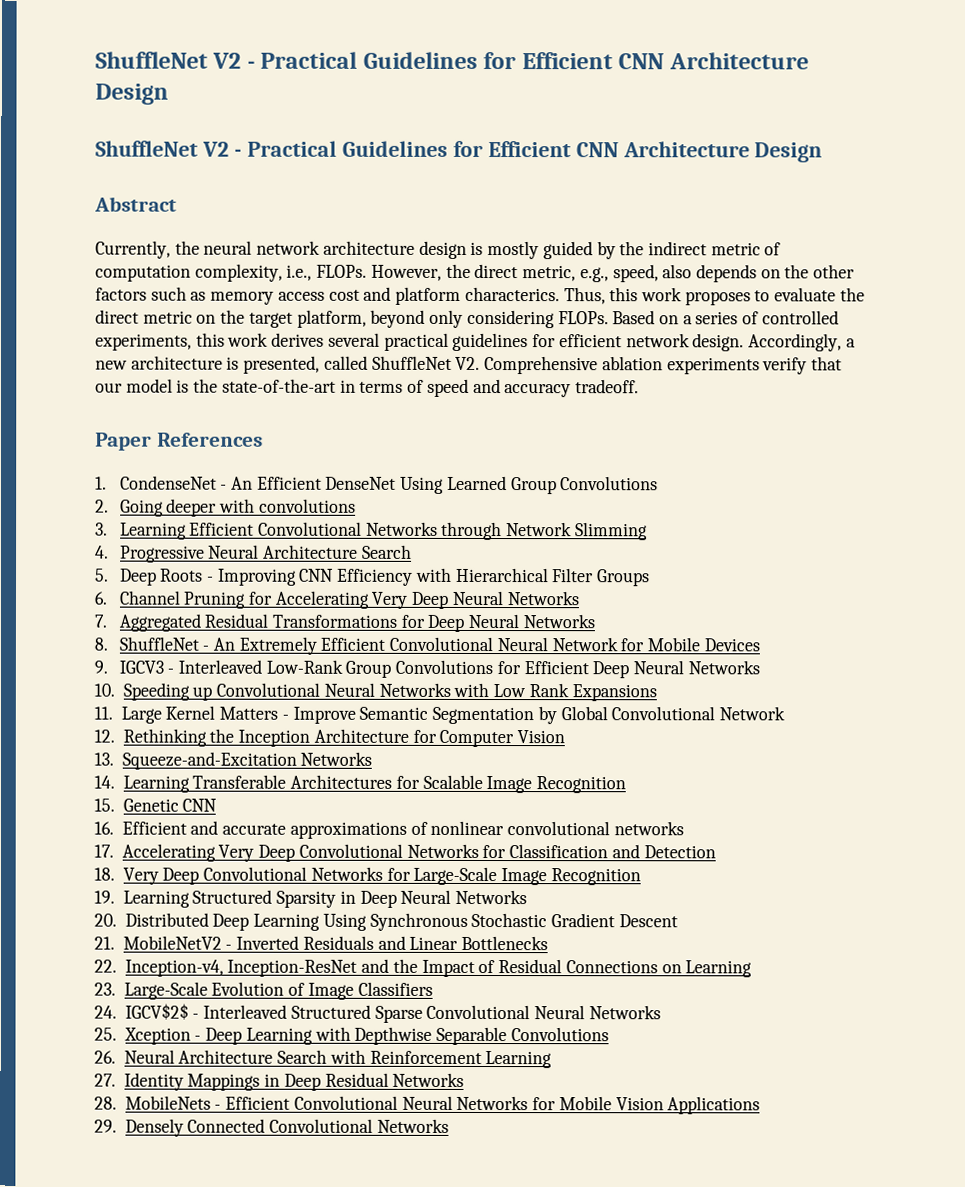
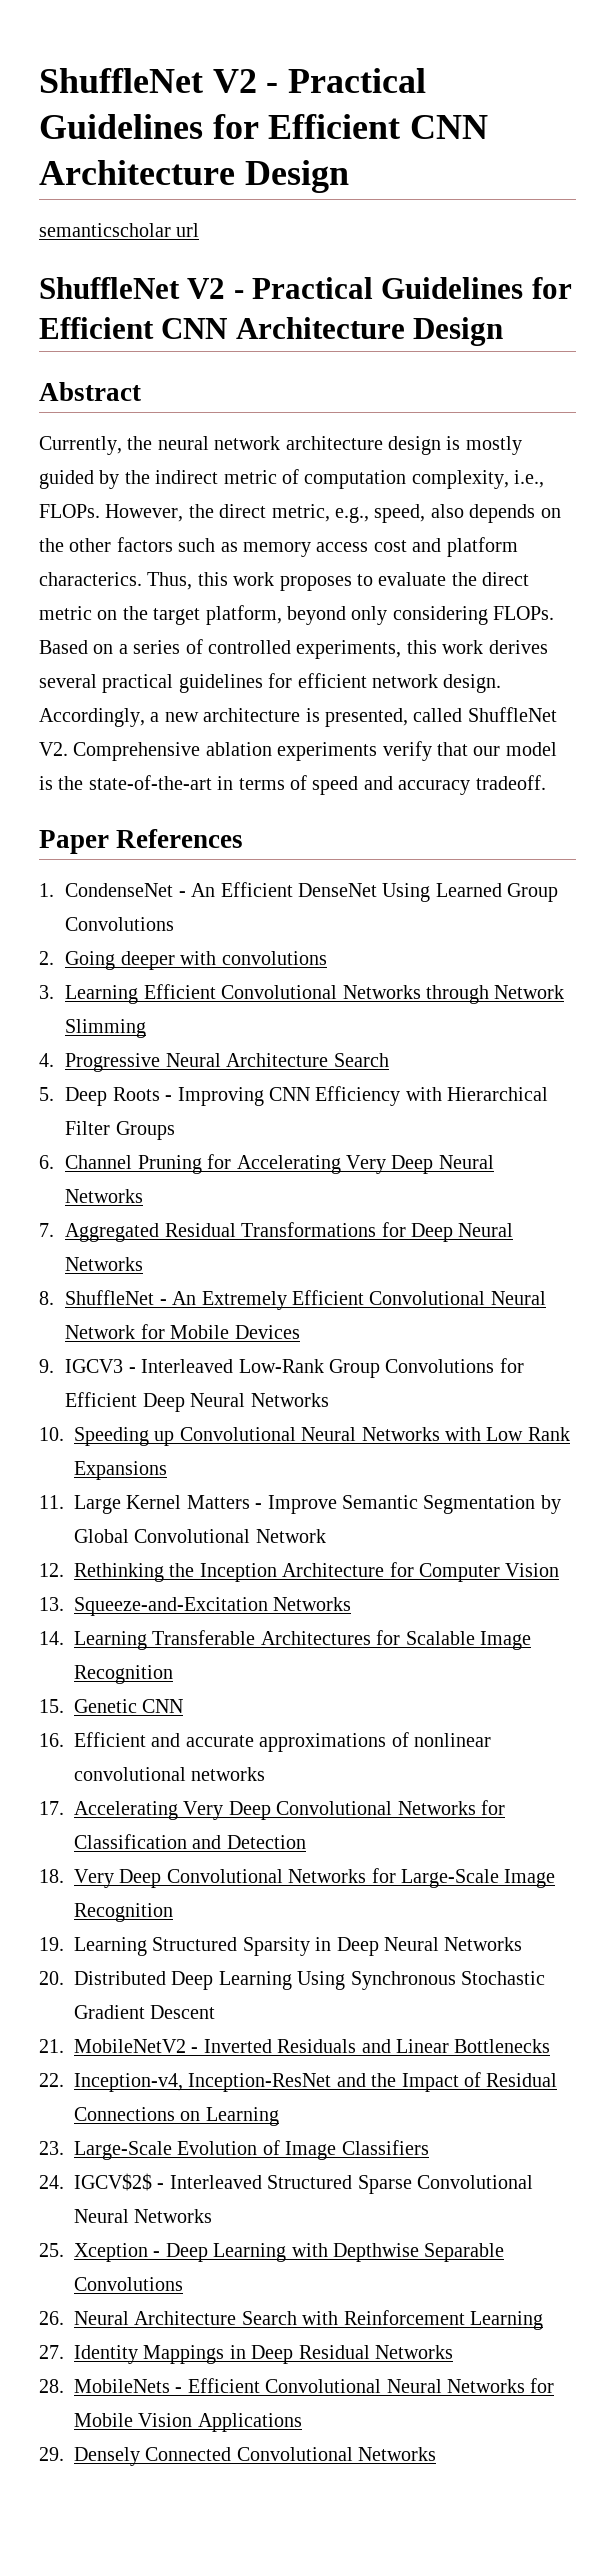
+ semanticscholar url

